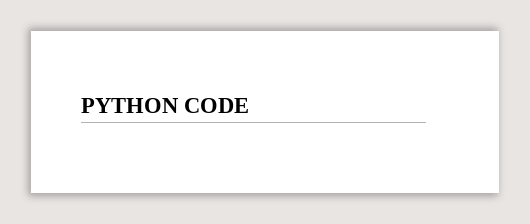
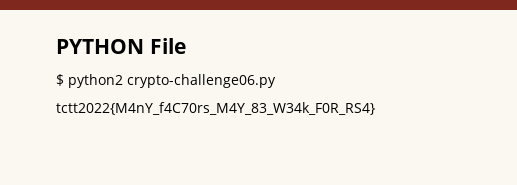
- PYTHON CODE
+ PYTHON File
+ $ python2 crypto-challenge06.py
+ tctt2022{M4nY_f4C70rs_M4Y_83_W34k_F0R_RS4}

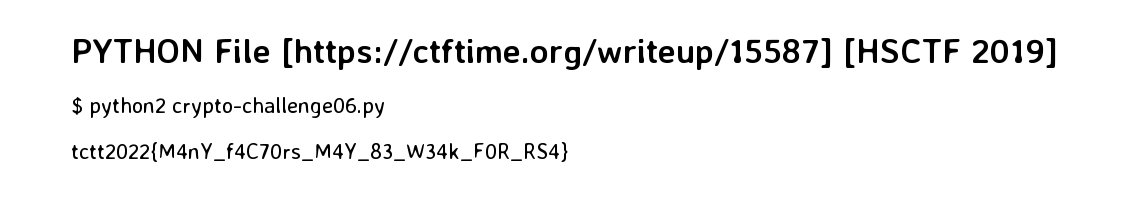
- PYTHON File
+ PYTHON File [https://ctftime.org/writeup/15587] [HSCTF 2019]

